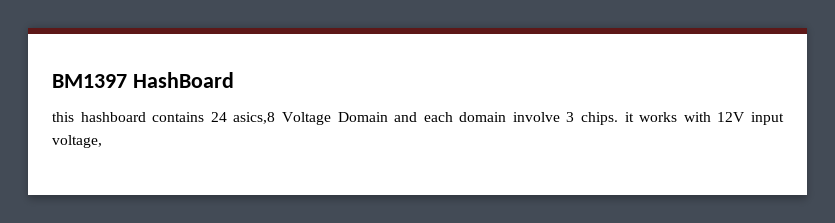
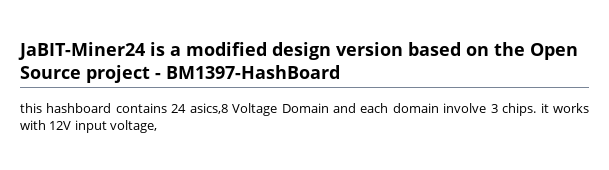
- BM1397 HashBoard
+ JaBIT-Miner24 is a modified design version based on the Open Source project - BM1397-HashBoard

